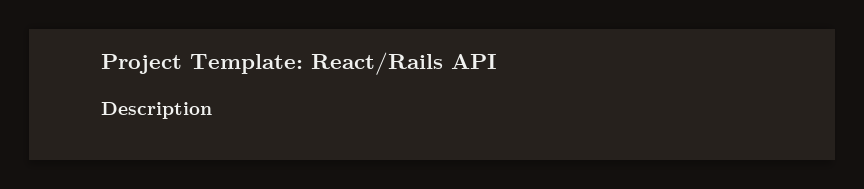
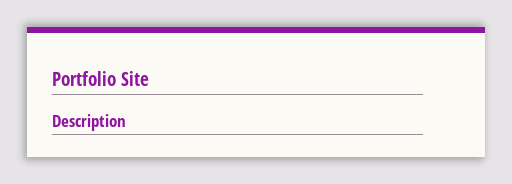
- Project Template: React/Rails API
+ Portfolio Site

